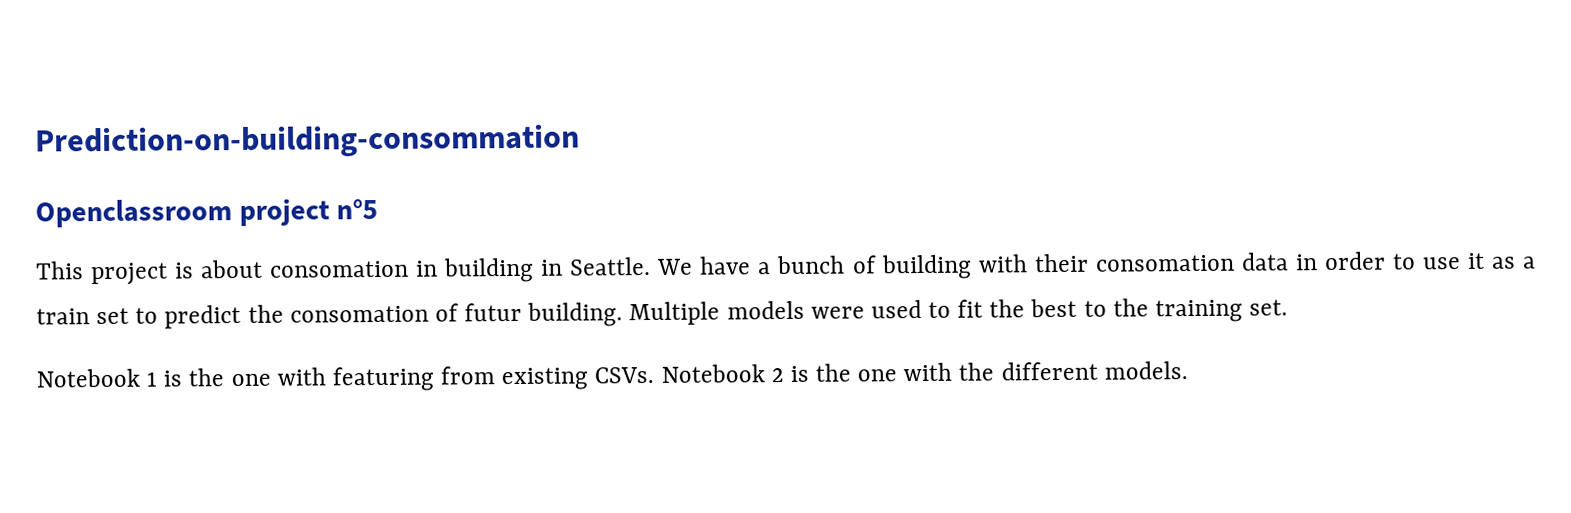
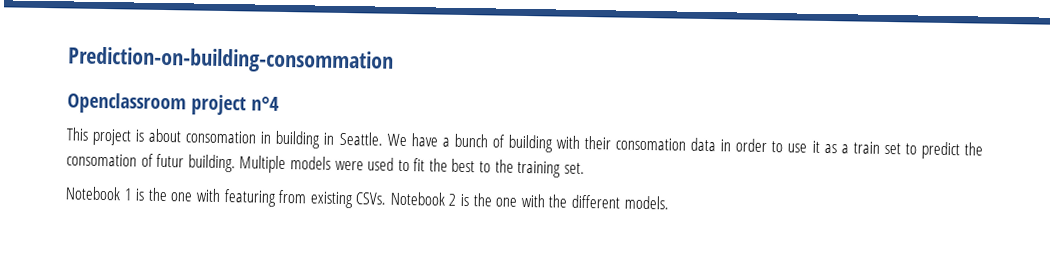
- Openclassroom project n°5
+ Openclassroom project n°4

